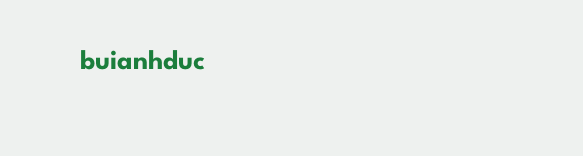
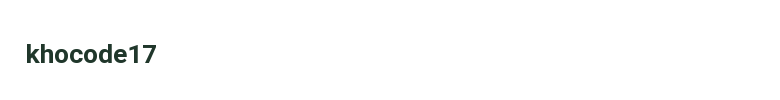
- buianhduc
+ khocode17

